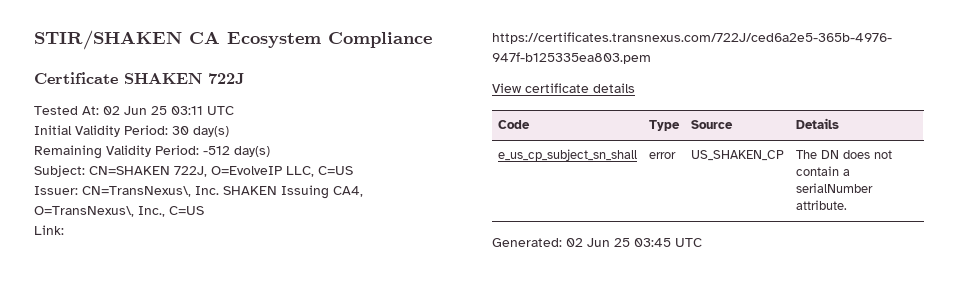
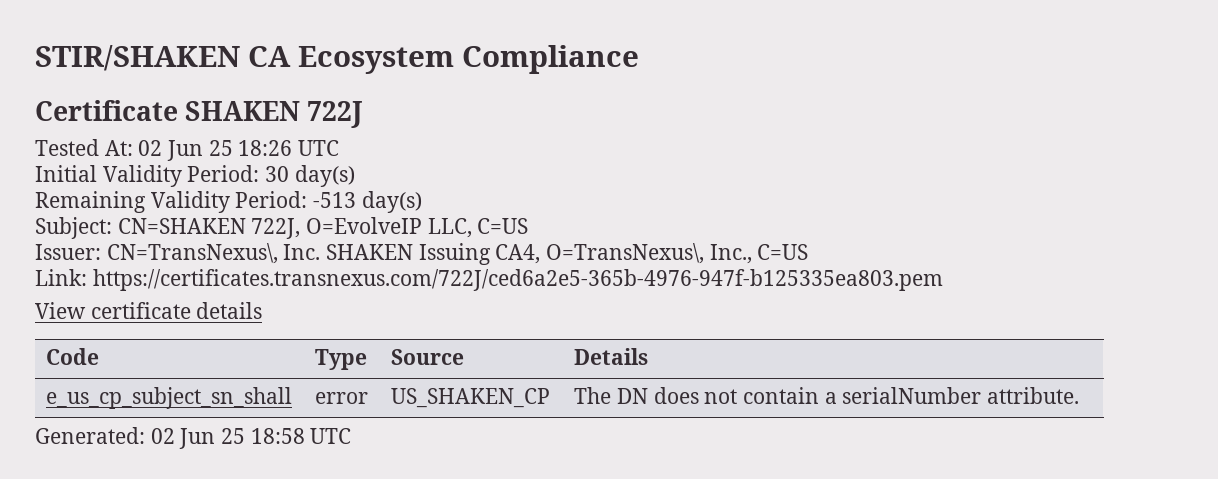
- Tested At: 02 Jun 25 03:11 UTC
+ Tested At: 02 Jun 25 18:26 UTC
- Remaining Validity Period: -512 day(s)
+ Remaining Validity Period: -513 day(s)
- Generated: 02 Jun 25 03:45 UTC
+ Generated: 02 Jun 25 18:58 UTC

